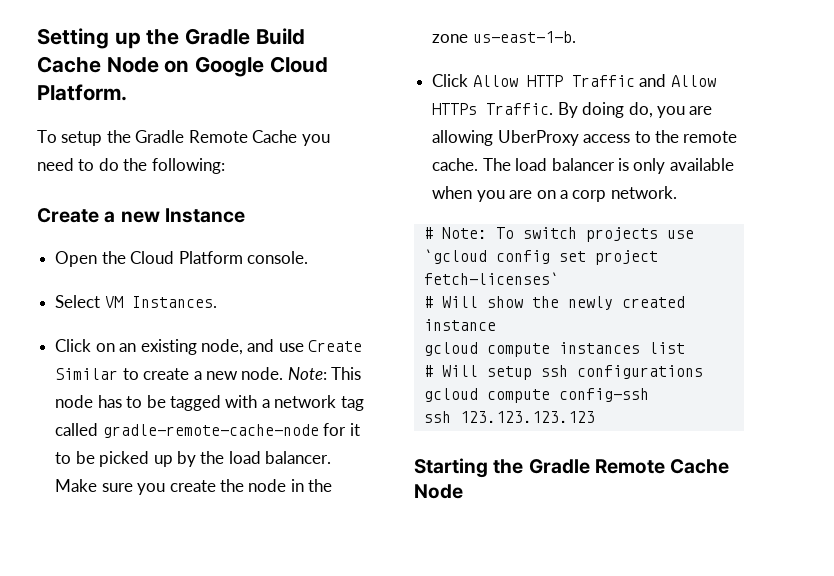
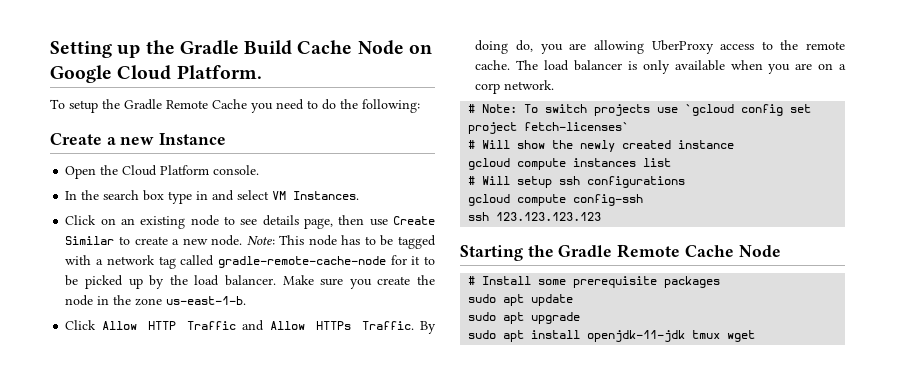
- Select VM Instances.
+ In the search box type in and select VM Instances.
- Click on an existing node, and use Create Similar to create a new node.
+ Click on an existing node to see details page, then use Create Similar to create a new node.
+ # Install some prerequisite packages
+ sudo apt update
+ sudo apt upgrade
+ sudo apt install openjdk-11-jdk tmux wget

